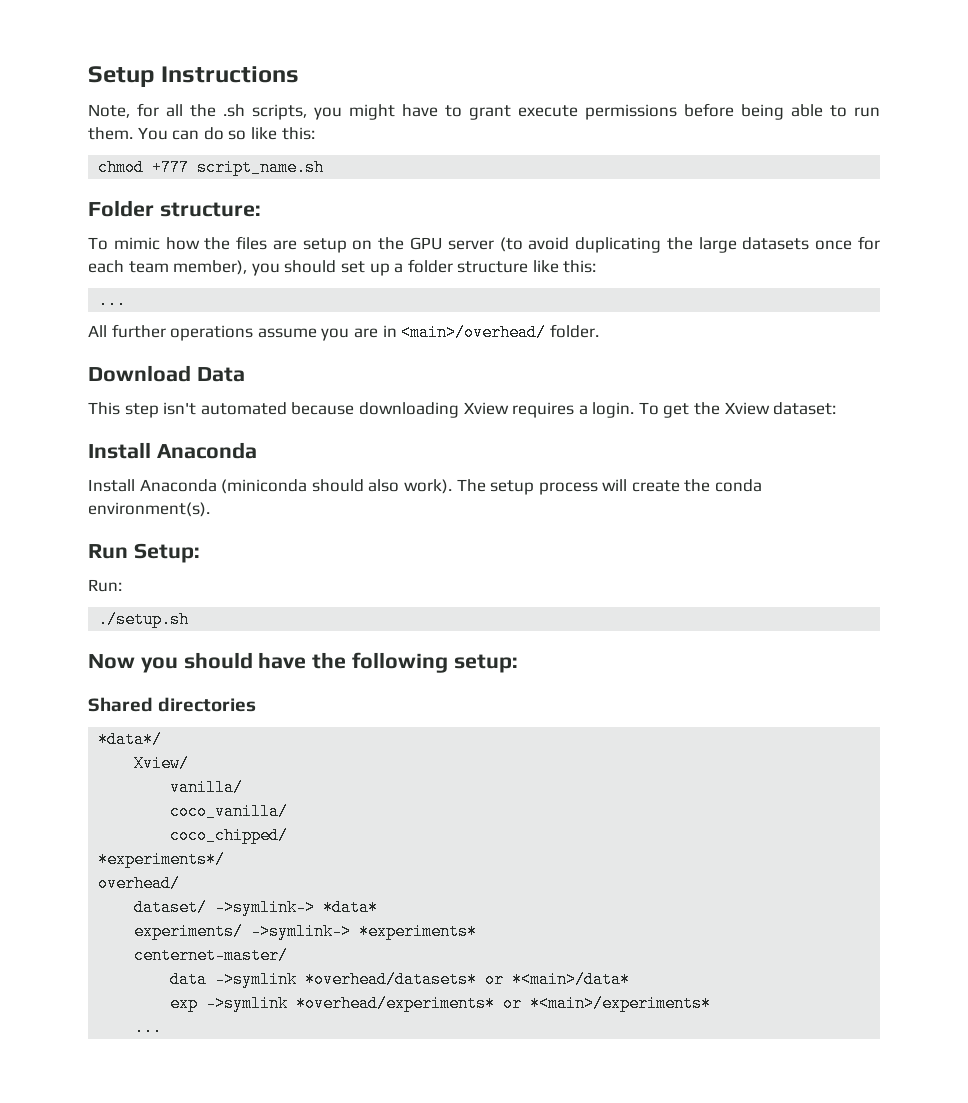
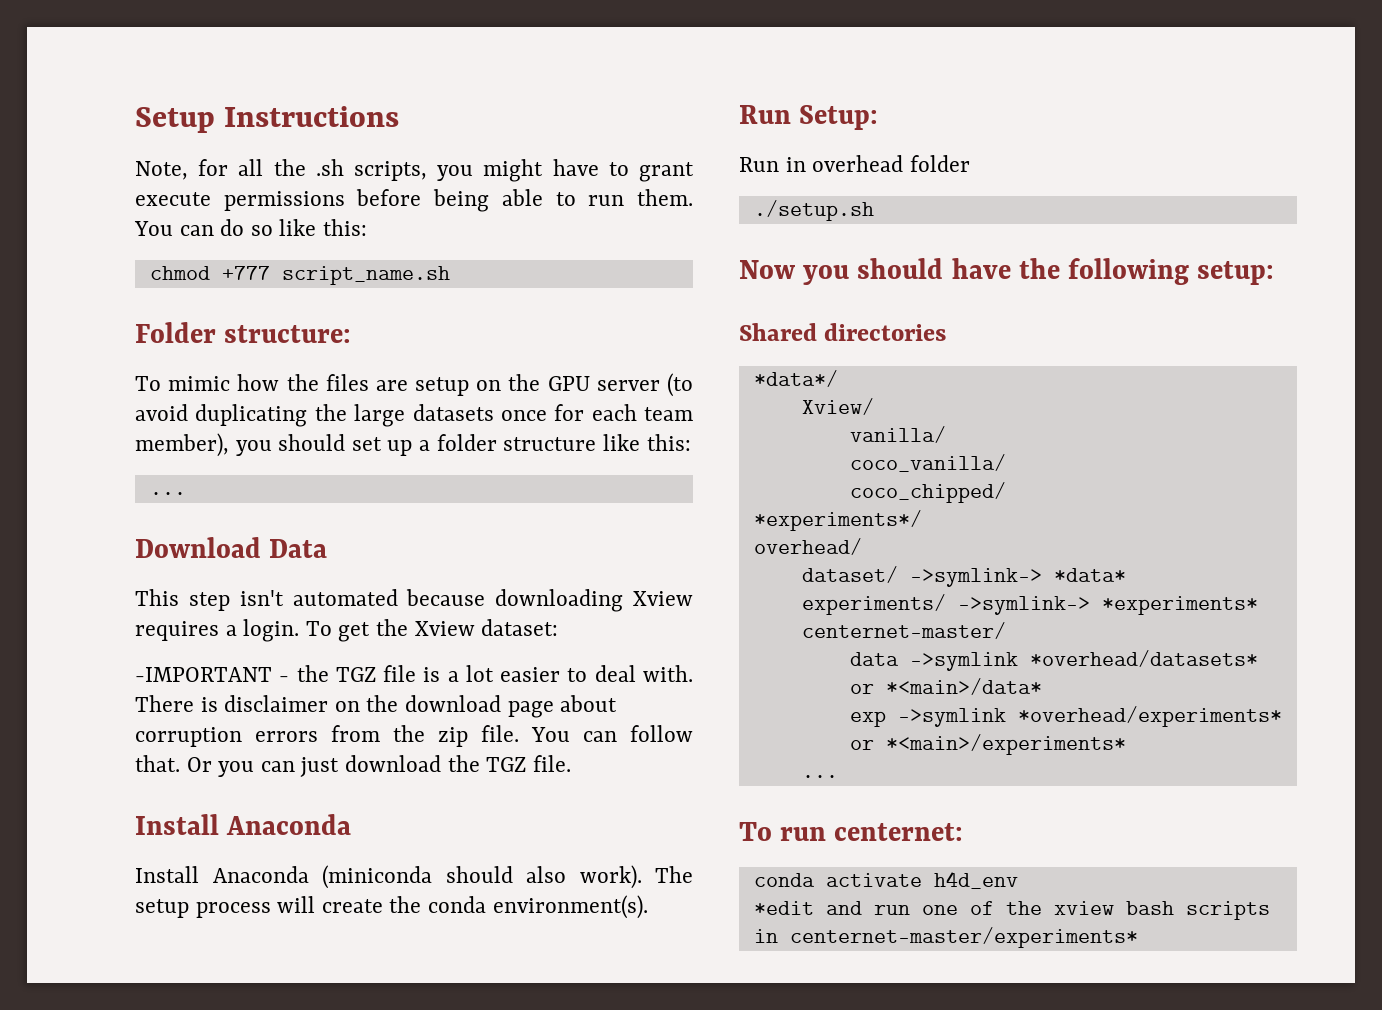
- All further operations assume you are in <main>/overhead/ folder.
+ -IMPORTANT - the TGZ file is a lot easier to deal with. There is disclaimer on the download page about corruption errors from the zip file. You can follow that. Or you can just download the TGZ file.
- Run:
+ Run in overhead folder
+ To run centernet:
+ conda activate h4d_env
+ *edit and run one of the xview bash scripts in centernet-master/experiments*

